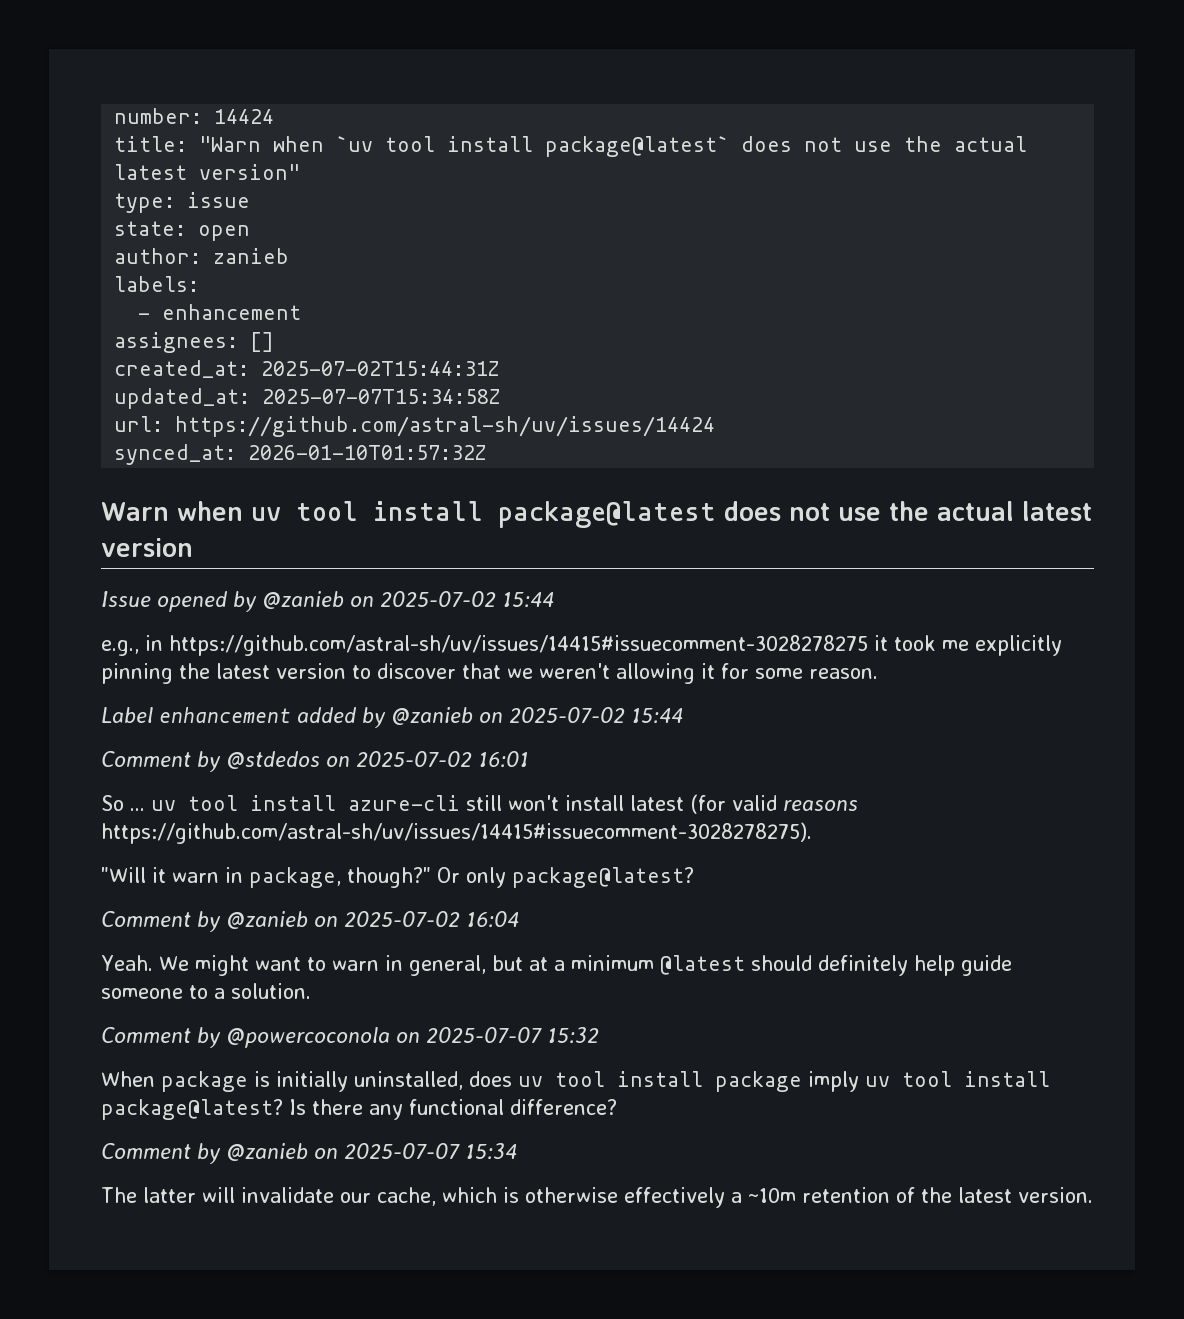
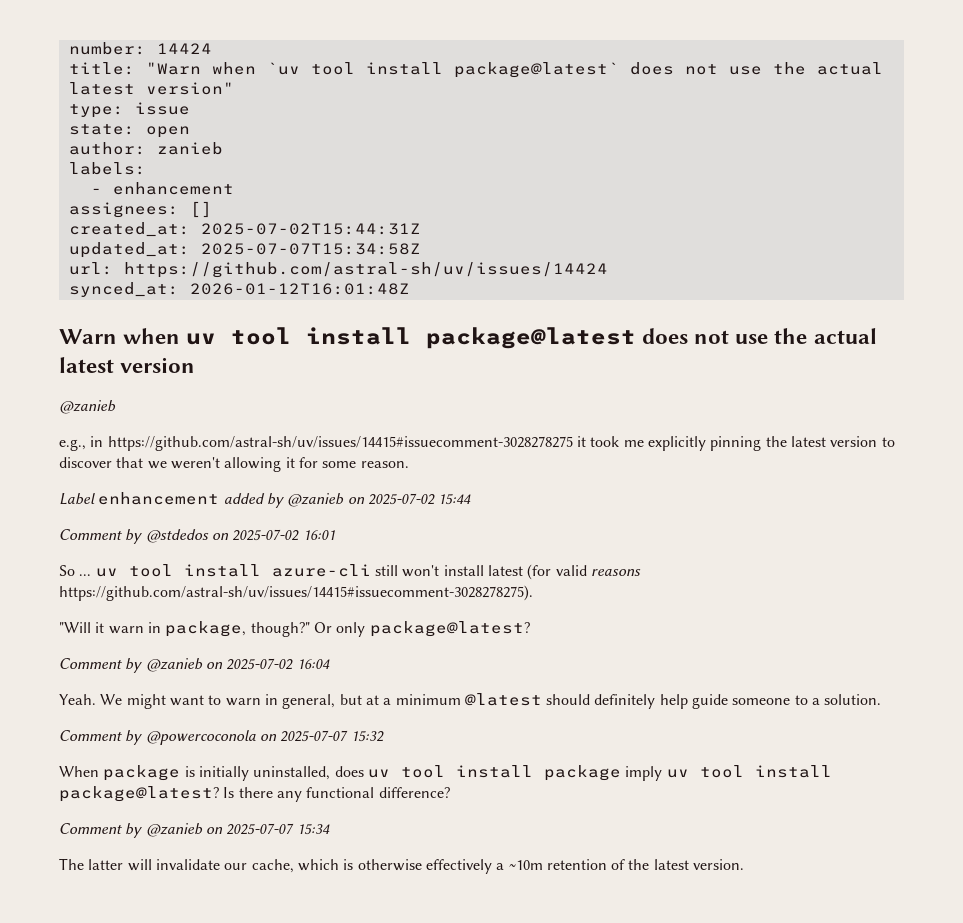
- synced_at: 2026-01-10T01:57:32Z
+ synced_at: 2026-01-12T16:01:48Z
  Warn when uv tool install package@latest does not use the actual latest version
- Issue opened by @zanieb on 2025-07-02 15:44
+ @zanieb

